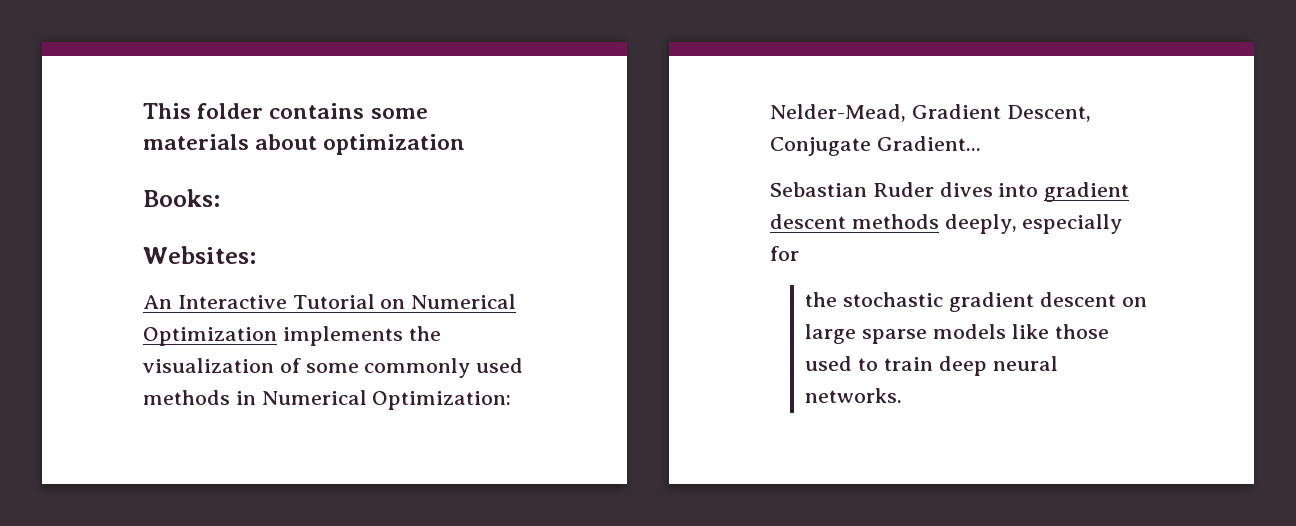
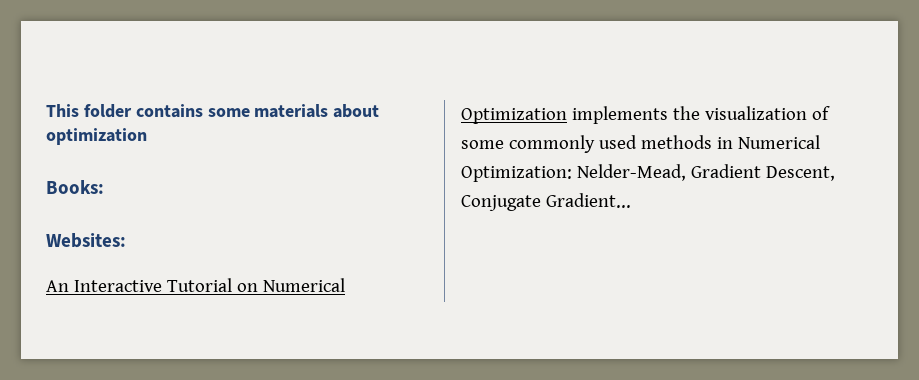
- Sebastian Ruder dives into gradient descent methods deeply, especially for
- the stochastic gradient descent on large sparse models like those used to train deep neural networks.

